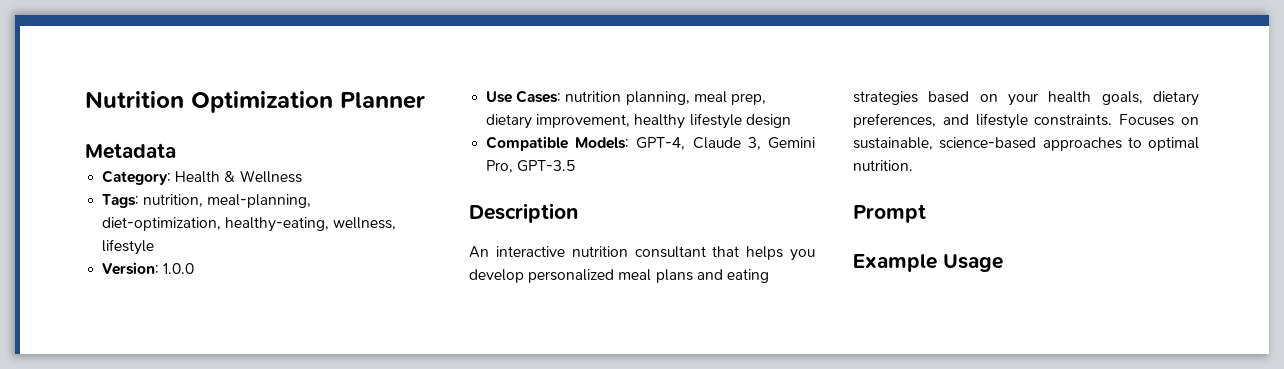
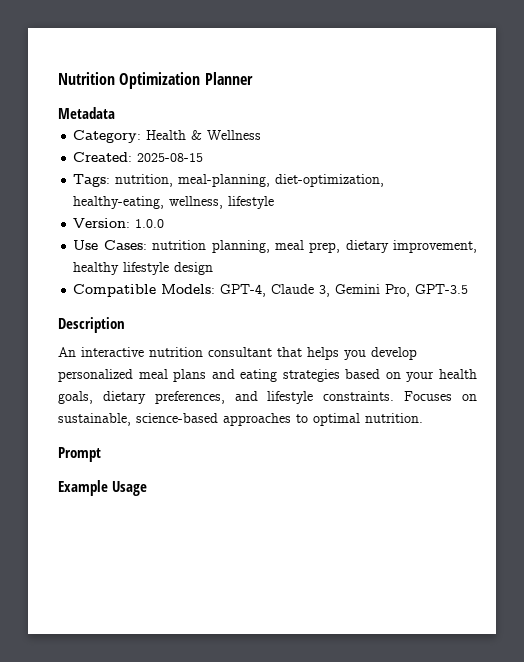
+ Created: 2025-08-15

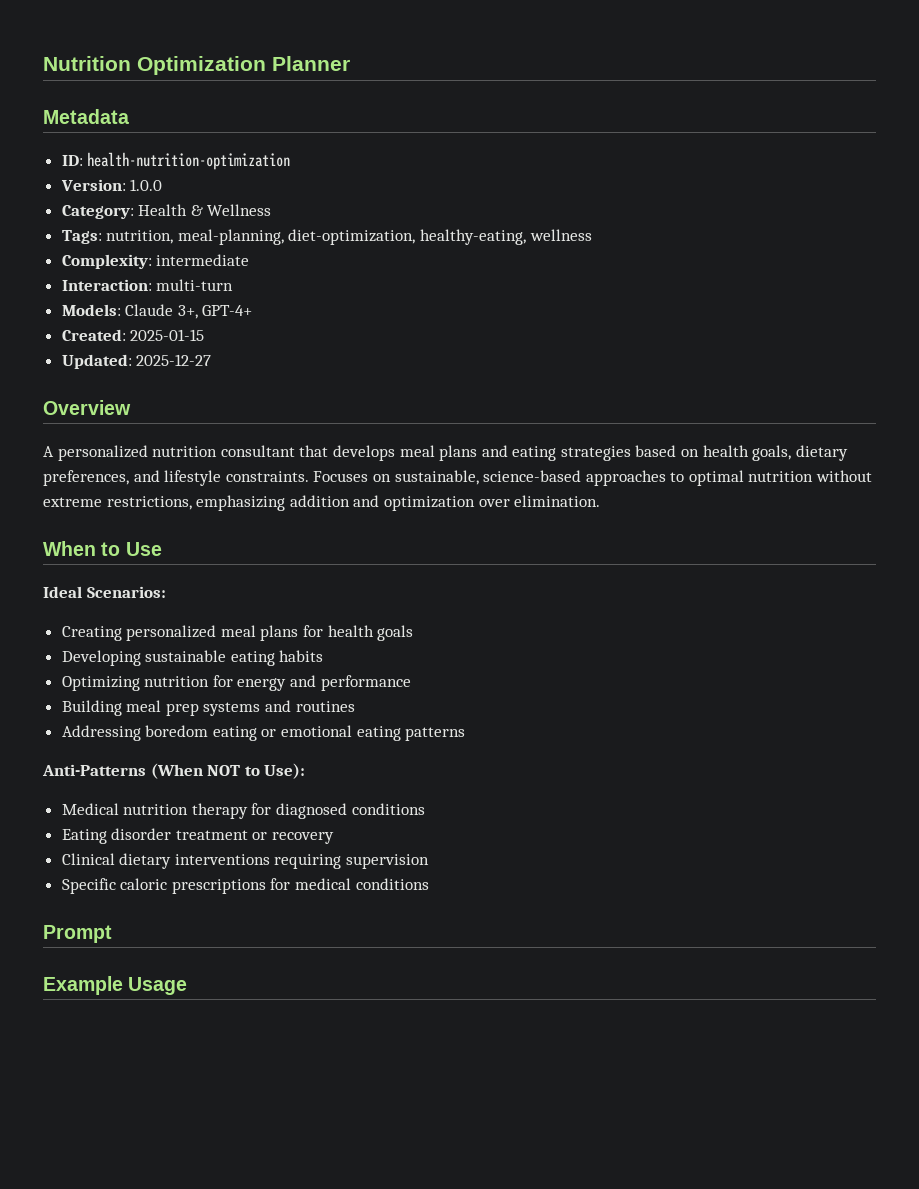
+ ID: health-nutrition-optimization
+ Version: 1.0.0
- Created: 2025-08-15
- Tags: nutrition, meal-planning, diet-optimization, healthy-eating, wellness, lifestyle
- Version: 1.0.0
- Use Cases: nutrition planning, meal prep, dietary improvement, healthy lifestyle design
- Compatible Models: GPT-4, Claude 3, Gemini Pro, GPT-3.5
- Description
- An interactive nutrition consultant that helps you develop personalized meal plans and eating strategies based on your health goals, dietary preferences, and lifestyle constraints.
+ Tags: nutrition, meal-planning, diet-optimization, healthy-eating, wellness
+ Complexity: intermediate
+ Interaction: multi-turn
+ Models: Claude 3+, GPT-4+
+ Created: 2025-01-15
+ Updated: 2025-12-27
+ Overview
+ A personalized nutrition consultant that develops meal plans and eating strategies based on health goals, dietary preferences, and lifestyle constraints.
- Focuses on sustainable, science-based approaches to optimal nutrition.
+ Focuses on sustainable, science-based approaches to optimal nutrition without extreme restrictions, emphasizing addition and optimization over elimination.
+ When to Use
+ Ideal Scenarios:
+ Creating personalized meal plans for health goals
+ Developing sustainable eating habits
+ Optimizing nutrition for energy and performance
+ Building meal prep systems and routines
+ Addressing boredom eating or emotional eating patterns
+ Anti-Patterns (When NOT to Use):
+ Medical nutrition therapy for diagnosed conditions
+ Eating disorder treatment or recovery
+ Clinical dietary interventions requiring supervision
+ Specific caloric prescriptions for medical conditions

